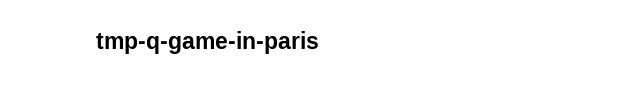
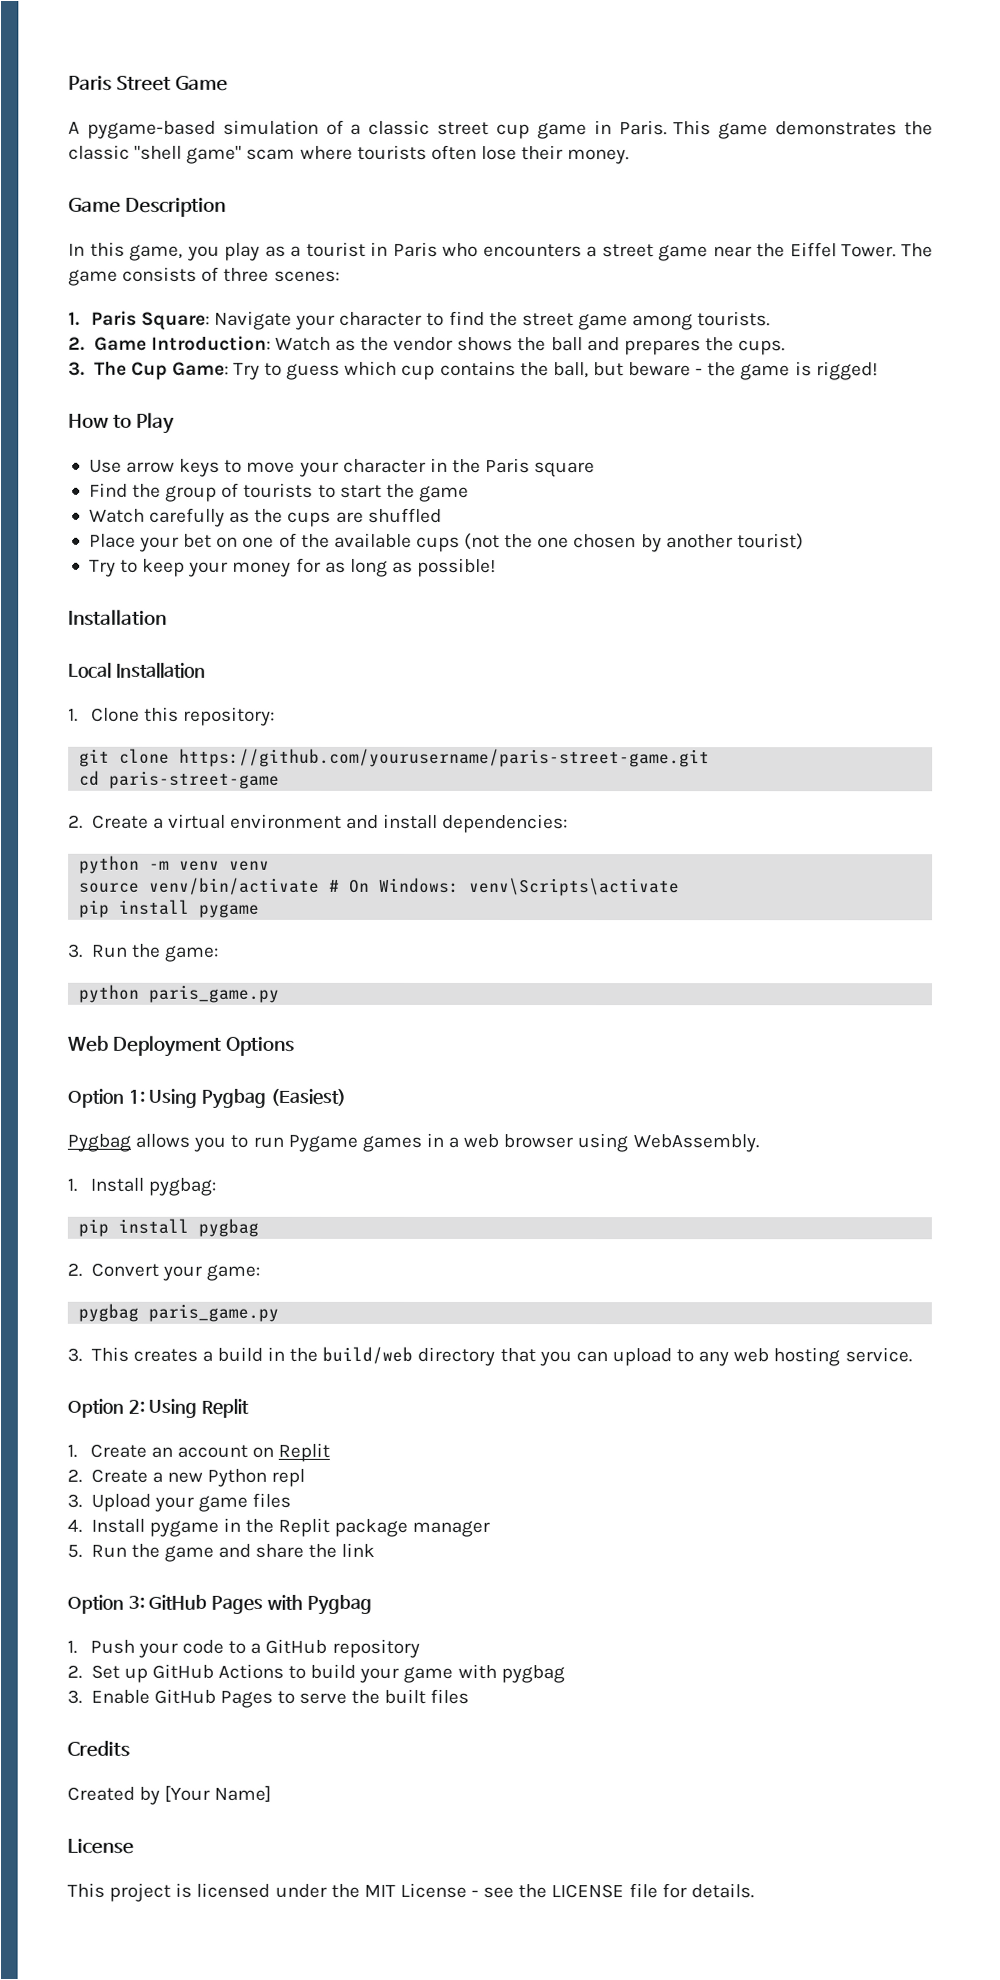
- tmp-q-game-in-paris
+ Paris Street Game
+ A pygame-based simulation of a classic street cup game in Paris. This game demonstrates the classic "shell game" scam where tourists often lose their money.
+ Game Description
+ In this game, you play as a tourist in Paris who encounters a street game near the Eiffel Tower. The game consists of three scenes:
+ 1. Paris Square: Navigate your character to find the street game among tourists.
+ 2. Game Introduction: Watch as the vendor shows the ball and prepares the cups.
+ 3. The Cup Game: Try to guess which cup contains the ball, but beware - the game is rigged!
+ How to Play
+ Use arrow keys to move your character in the Paris square
+ Find the group of tourists to start the game
+ Watch carefully as the cups are shuffled
+ Place your bet on one of the available cups (not the one chosen by another tourist)
+ Try to keep your money for as long as possible!
+ Installation
+ Local Installation
+ 1. Clone this repository:
+ git clone https://github.com/yourusername/paris-street-game.git
+ cd paris-street-game
+ 2. Create a virtual environment and install dependencies:
+ python -m venv venv
+ source venv/bin/activate # On Windows: venv\Scripts\activate
+ pip install pygame
+ 3. Run the game:
+ python paris_game.py
+ Web Deployment Options
+ Option 1: Using Pygbag (Easiest)
+ Pygbag allows you to run Pygame games in a web browser using WebAssembly.
+ 1. Install pygbag:
+ pip install pygbag
+ 2. Convert your game:
+ pygbag paris_game.py
+ 3. This creates a build in the build/web directory that you can upload to any web hosting service.
+ Option 2: Using Replit
+ 1. Create an account on Replit
+ 2. Create a new Python repl
+ 3. Upload your game files
+ 4. Install pygame in the Replit package manager
+ 5. Run the game and share the link
+ Option 3: GitHub Pages with Pygbag
+ 1. Push your code to a GitHub repository
+ 2. Set up GitHub Actions to build your game with pygbag
+ 3. Enable GitHub Pages to serve the built files
+ Credits
+ Created by [Your Name]
+ License
+ This project is licensed under the MIT License - see the LICENSE file for details.

